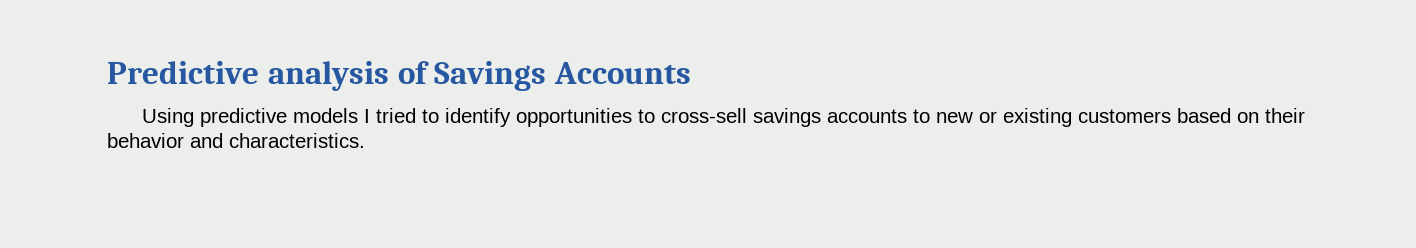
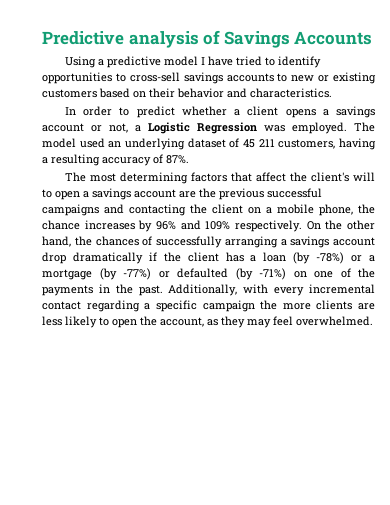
- Using predictive models I tried to identify opportunities to cross-sell savings accounts to new or existing customers based on their behavior and characteristics.
+ Using a predictive model I have tried to identify opportunities to cross-sell savings accounts to new or existing customers based on their behavior and characteristics.
+ In order to predict whether a client opens a savings account or not, a Logistic Regression was employed. The model used an underlying dataset of 45 211 customers, having a resulting accuracy of 87%.
+ The most determining factors that affect the client's will to open a savings account are the previous successful campaigns and contacting the client on a mobile phone, the chance increases by 96% and 109% respectively. On the other hand, the chances of successfully arranging a savings account drop dramatically if the client has a loan (by -78%) or a mortgage (by -77%) or defaulted (by -71%) on one of the payments in the past. Additionally, with every incremental contact regarding a specific campaign the more clients are less likely to open the account, as they may feel overwhelmed.

